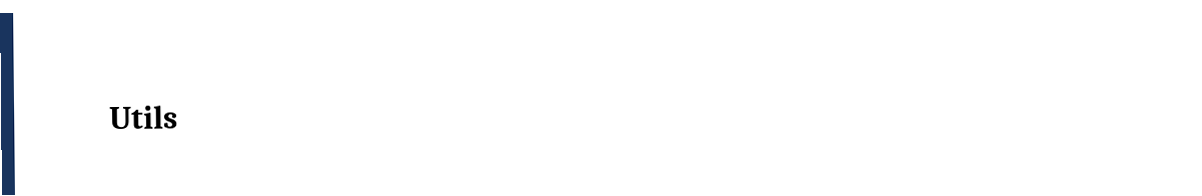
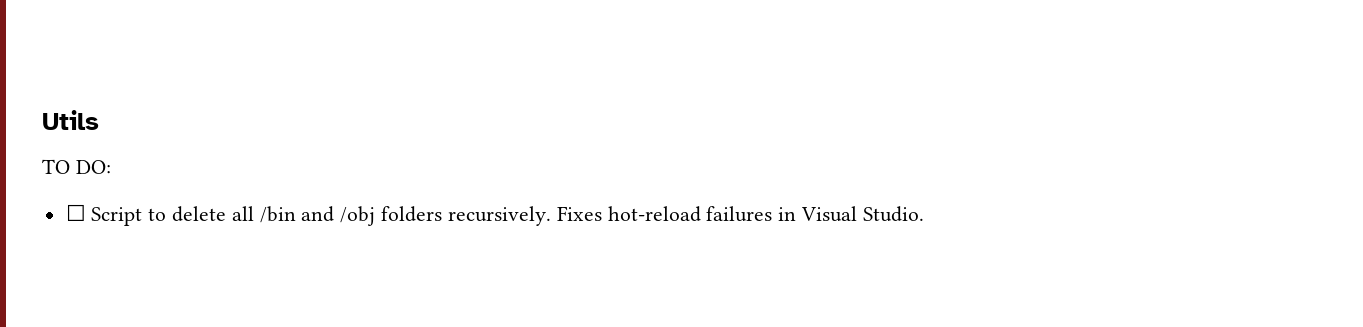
+ TO DO:
+ ☐ Script to delete all /bin and /obj folders recursively. Fixes hot-reload failures in Visual Studio.

